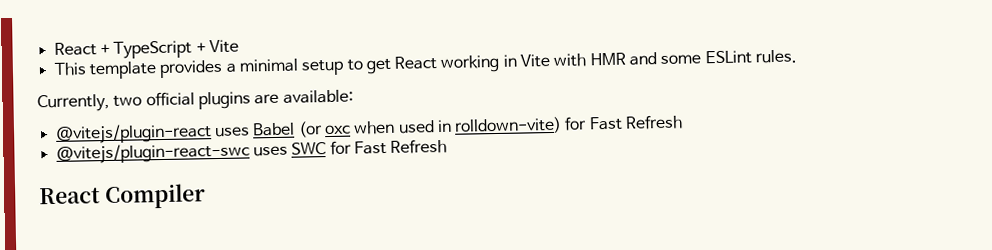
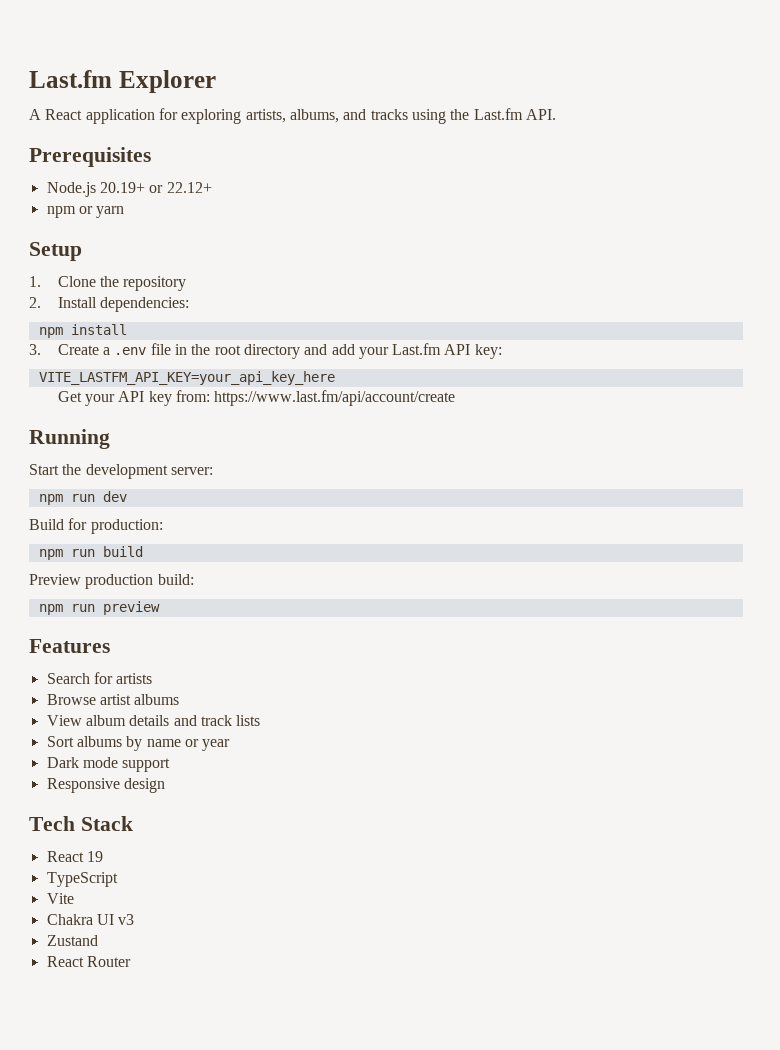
- React + TypeScript + Vite
+ Last.fm Explorer
+ A React application for exploring artists, albums, and tracks using the Last.fm API.
+ Prerequisites
+ Node.js 20.19+ or 22.12+
+ npm or yarn
+ Setup
+ 1. Clone the repository
+ 2. Install dependencies:
+ npm install
+ 3. Create a .env file in the root directory and add your Last.fm API key:
+ VITE_LASTFM_API_KEY=your_api_key_here
+ Get your API key from: https://www.last.fm/api/account/create
+ Running
+ Start the development server:
+ npm run dev
+ Build for production:
+ npm run build
+ Preview production build:
+ npm run preview
+ Features
+ Search for artists
+ Browse artist albums
+ View album details and track lists
+ Sort albums by name or year
+ Dark mode support
+ Responsive design
+ Tech Stack
+ React 19
+ TypeScript
+ Vite
- This template provides a minimal setup to get React working in Vite with HMR and some ESLint rules.
- Currently, two official plugins are available:
- @vitejs/plugin-react uses Babel (or oxc when used in rolldown-vite) for Fast Refresh
- @vitejs/plugin-react-swc uses SWC for Fast Refresh
- React Compiler
+ Chakra UI v3
+ Zustand
+ React Router

